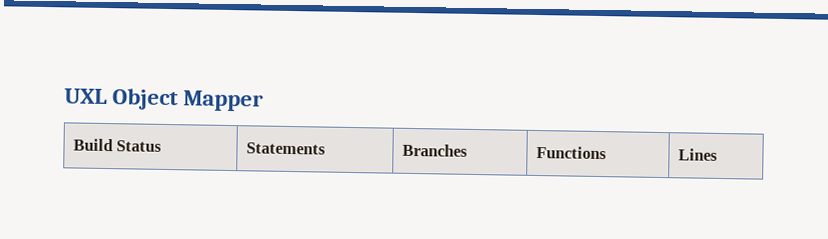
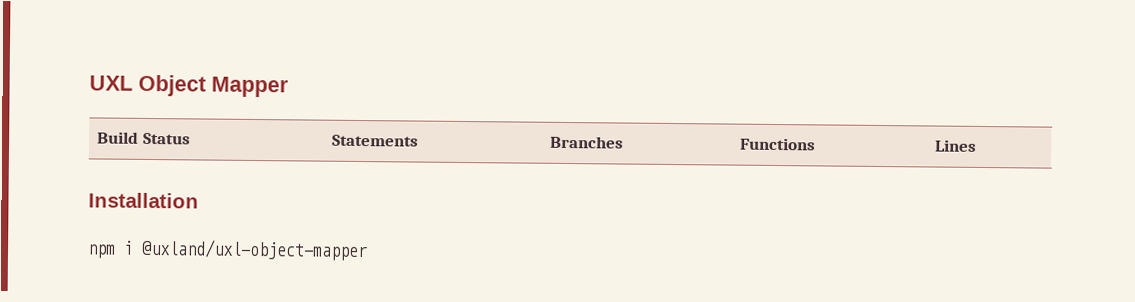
+ Installation
+ npm i @uxland/uxl-object-mapper

